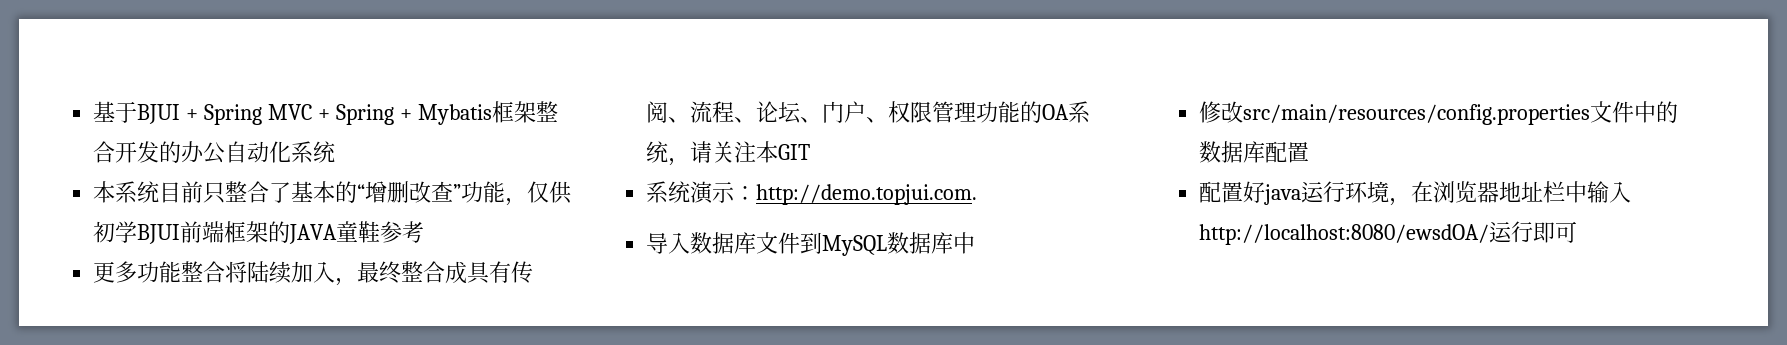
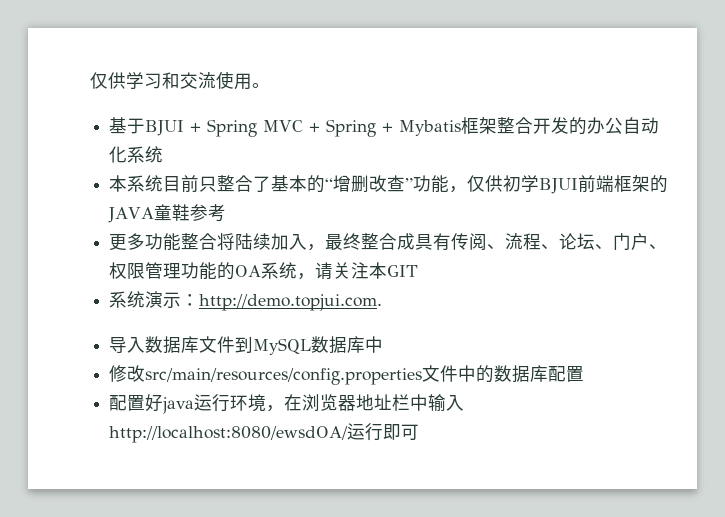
+ 仅供学习和交流使用。

